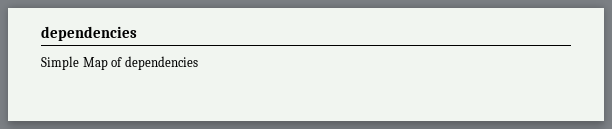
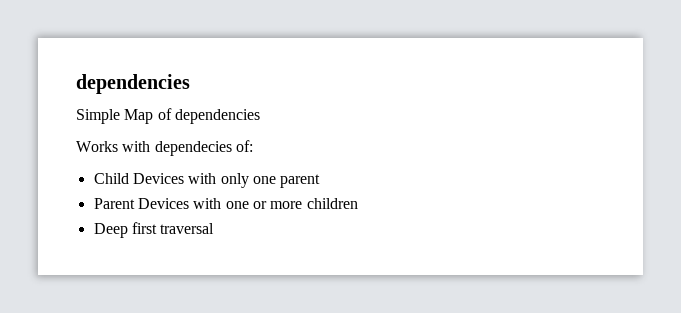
+ Works with dependecies of:
+ Child Devices with only one parent
+ Parent Devices with one or more children
+ Deep first traversal

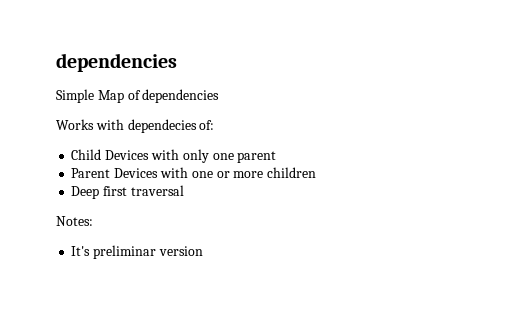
+ Notes:
+ It's preliminar version

